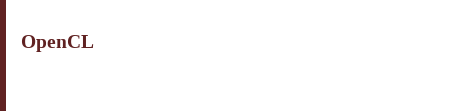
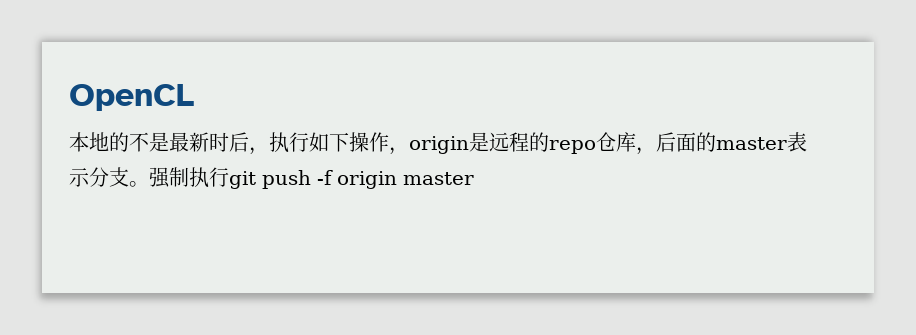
+ 本地的不是最新时后，执行如下操作，origin是远程的repo仓库，后面的master表示分支。强制执行git push -f origin master

